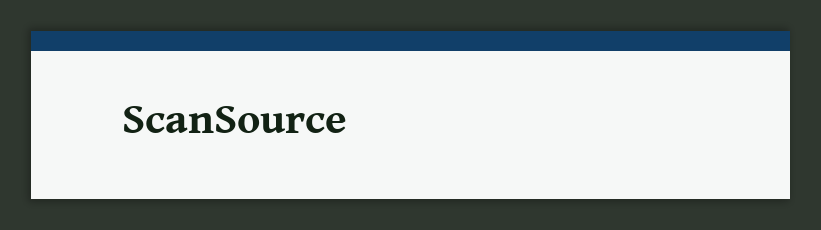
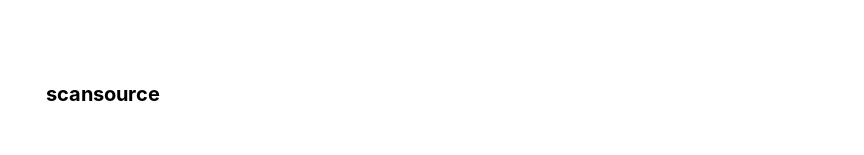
- ScanSource
+ scansource

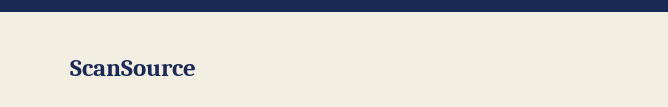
- scansource
+ ScanSource

